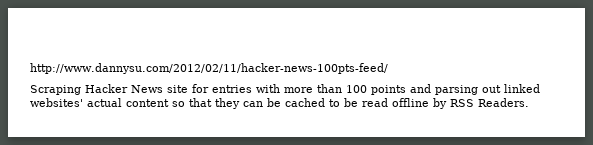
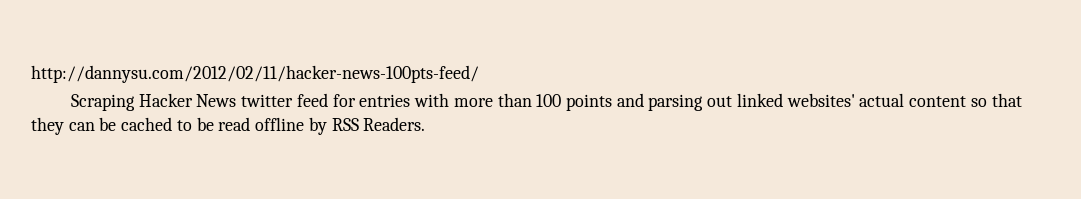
- http://www.dannysu.com/2012/02/11/hacker-news-100pts-feed/
+ http://dannysu.com/2012/02/11/hacker-news-100pts-feed/
- Scraping Hacker News site for entries with more than 100 points and parsing out linked websites' actual content so that they can be cached to be read offline by RSS Readers.
+ Scraping Hacker News twitter feed for entries with more than 100 points and parsing out linked websites' actual content so that they can be cached to be read offline by RSS Readers.

